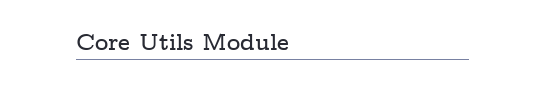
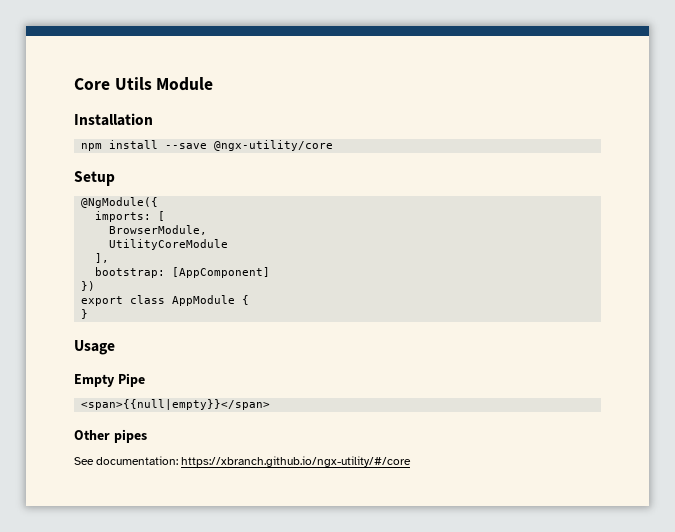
+ Installation
+ npm install --save @ngx-utility/core
+ Setup
+ @NgModule({
+ imports: [
+ BrowserModule,
+ UtilityCoreModule
+ ],
+ bootstrap: [AppComponent]
+ })
+ export class AppModule {
+ }
+ Usage
+ Empty Pipe
+ <span>{{null|empty}}</span>
+ Other pipes
+ See documentation: https://xbranch.github.io/ngx-utility/#/core

